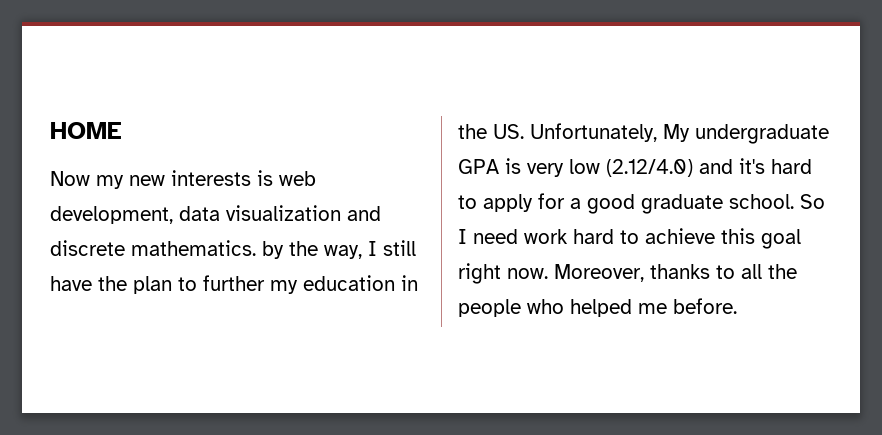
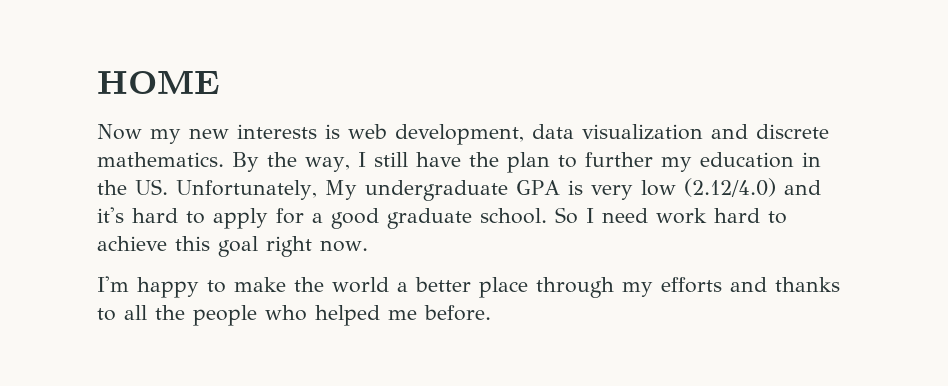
- Now my new interests is web development, data visualization and discrete mathematics. by the way, I still have the plan to further my education in the US. Unfortunately, My undergraduate GPA is very low (2.12/4.0) and it's hard to apply for a good graduate school.
+ Now my new interests is web development, data visualization and discrete mathematics. By the way, I still have the plan to further my education in the US. Unfortunately, My undergraduate GPA is very low (2.12/4.0) and it's hard to apply for a good graduate school.
- So I need work hard to achieve this goal right now. Moreover, thanks to all the people who helped me before.
+ So I need work hard to achieve this goal right now.
+ I'm happy to make the world a better place through my efforts and thanks to all the people who helped me before.

